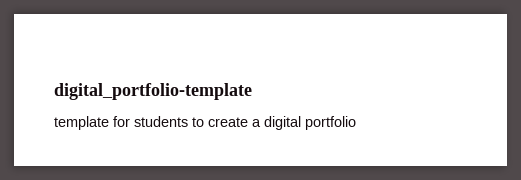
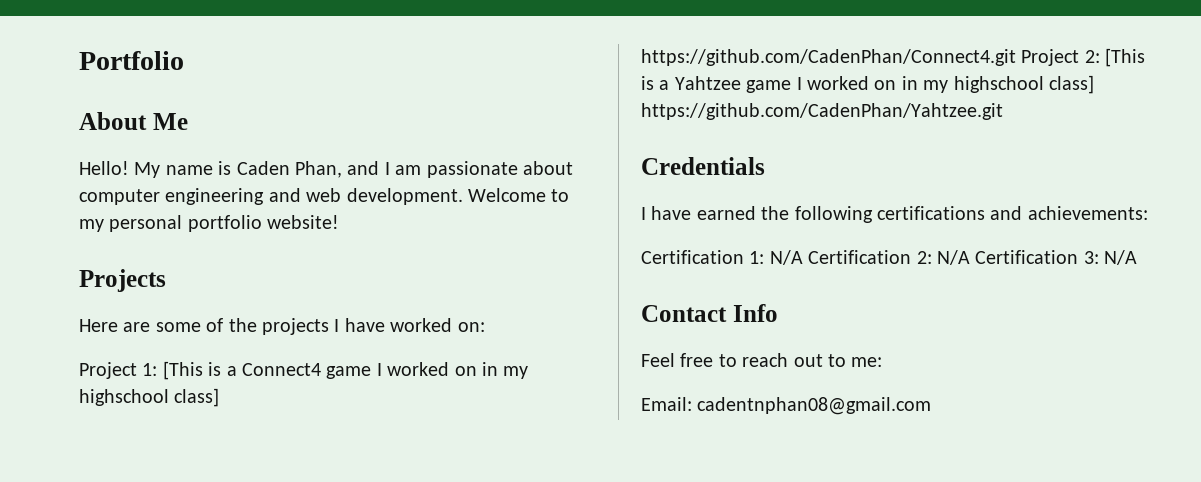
- digital_portfolio-template
- template for students to create a digital portfolio
+ Portfolio
+ About Me
+ Hello! My name is Caden Phan, and I am passionate about computer engineering and web development. Welcome to my personal portfolio website!
+ Projects
+ Here are some of the projects I have worked on:
+ Project 1: [This is a Connect4 game I worked on in my highschool class] https://github.com/CadenPhan/Connect4.git Project 2: [This is a Yahtzee game I worked on in my highschool class] https://github.com/CadenPhan/Yahtzee.git
+ Credentials
+ I have earned the following certifications and achievements:
+ Certification 1: N/A Certification 2: N/A Certification 3: N/A
+ Contact Info
+ Feel free to reach out to me:
+ Email: cadentnphan08@gmail.com

